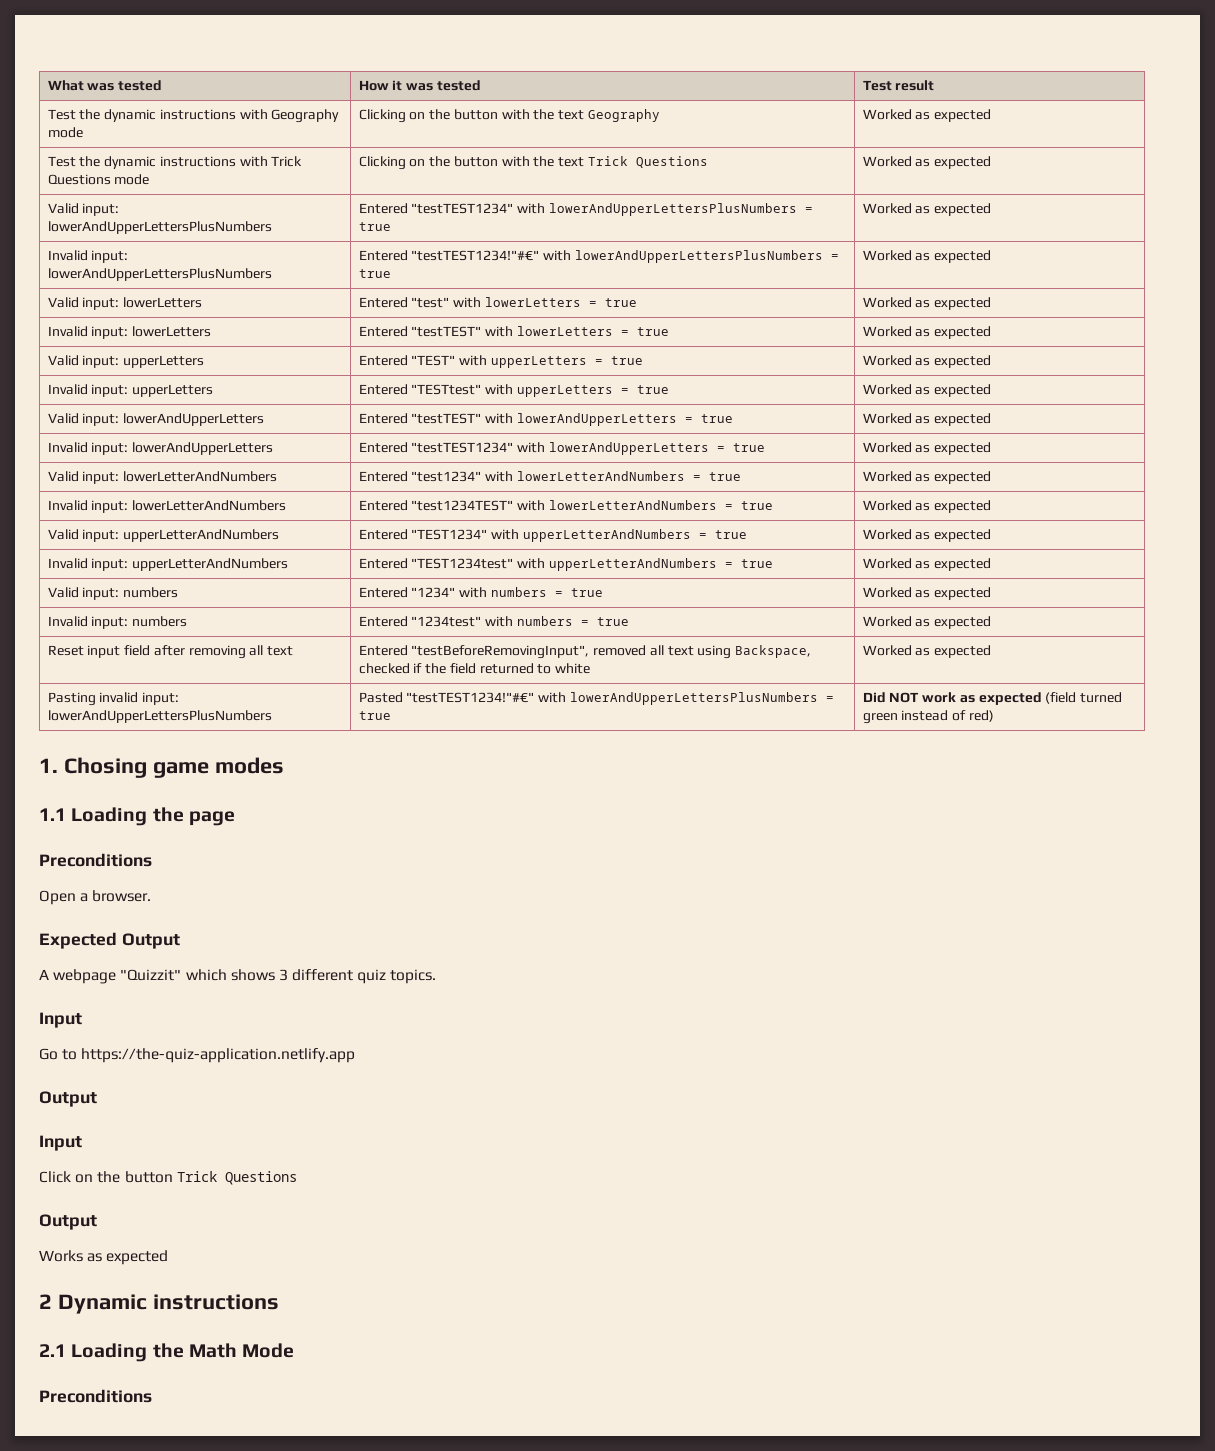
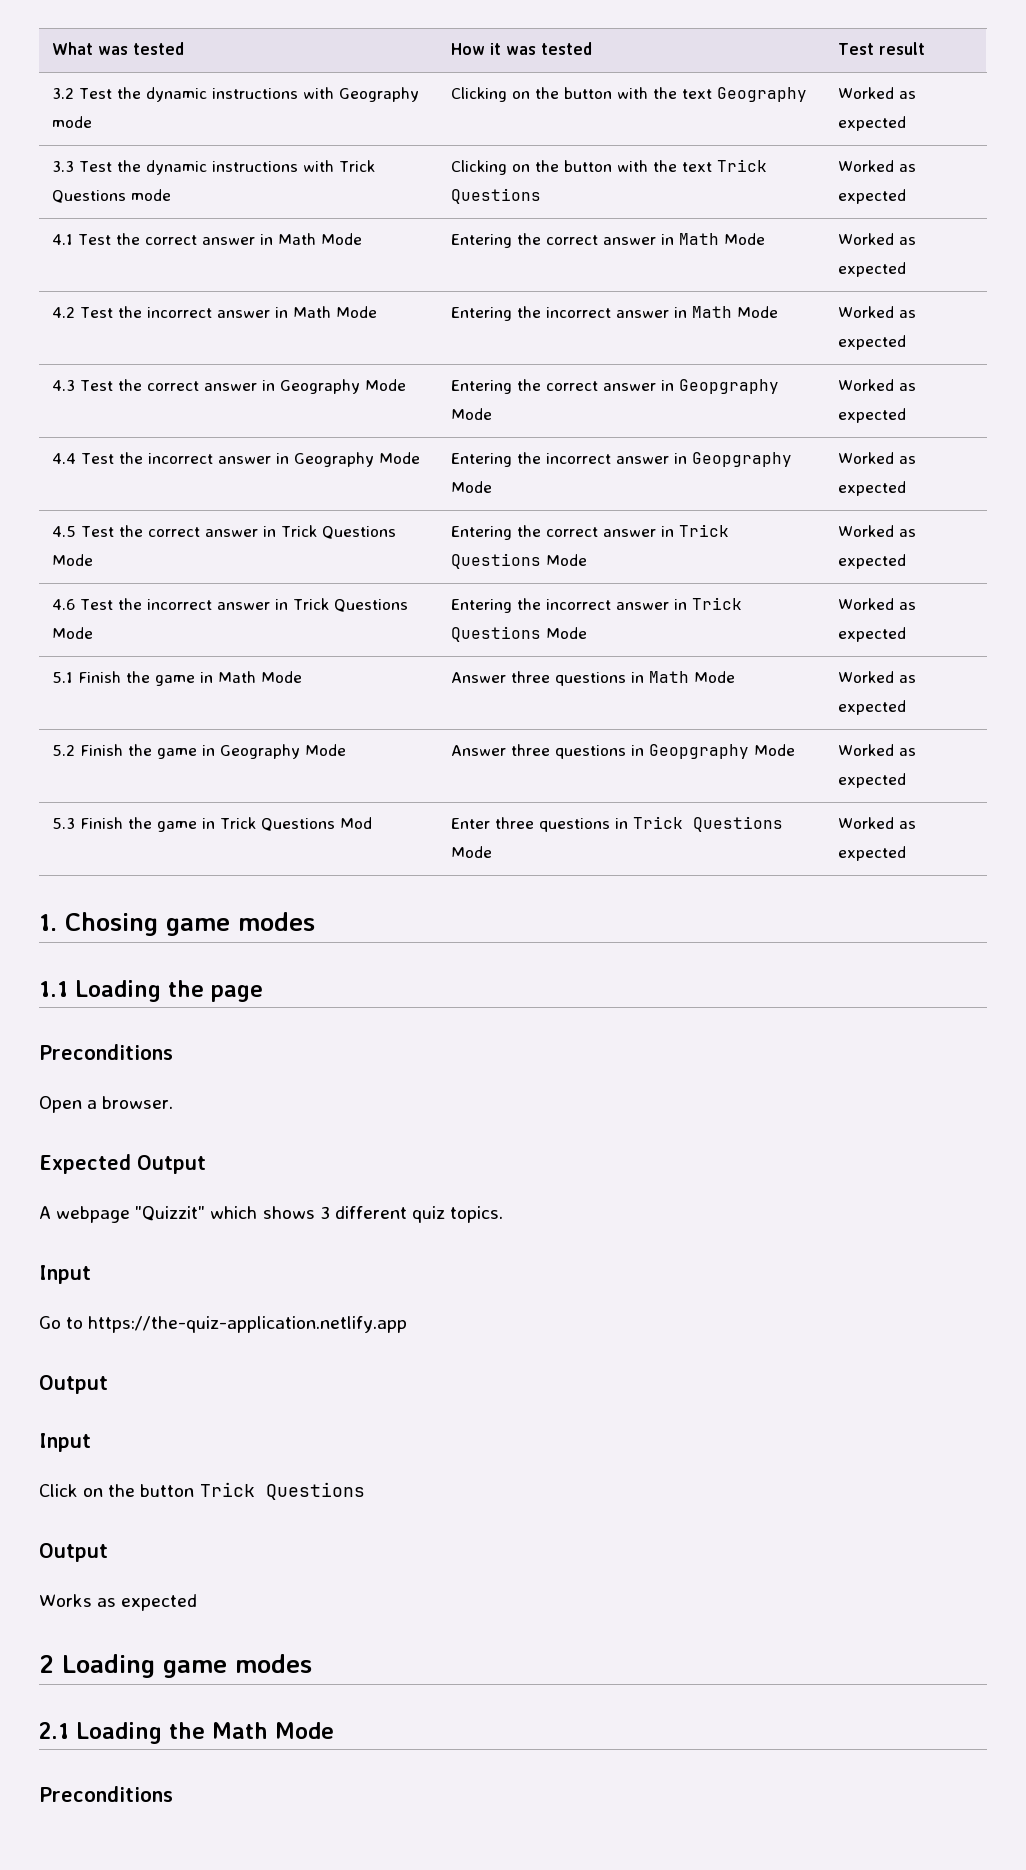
- Test the dynamic instructions with Geography mode | Clicking on the button with the text Geography | Worked as expected
+ 3.2 Test the dynamic instructions with Geography mode | Clicking on the button with the text Geography | Worked as expected
- Test the dynamic instructions with Trick Questions mode | Clicking on the button with the text Trick Questions | Worked as expected
+ 3.3 Test the dynamic instructions with Trick Questions mode | Clicking on the button with the text Trick Questions | Worked as expected
- Valid input: lowerAndUpperLettersPlusNumbers | Entered "testTEST1234" with lowerAndUpperLettersPlusNumbers = true | Worked as expected
- Invalid input: lowerAndUpperLettersPlusNumbers | Entered "testTEST1234!"#€" with lowerAndUpperLettersPlusNumbers = true | Worked as expected
- Valid input: lowerLetters | Entered "test" with lowerLetters = true | Worked as expected
- Invalid input: lowerLetters | Entered "testTEST" with lowerLetters = true | Worked as expected
- Valid input: upperLetters | Entered "TEST" with upperLetters = true | Worked as expected
- Invalid input: upperLetters | Entered "TESTtest" with upperLetters = true | Worked as expected
- Valid input: lowerAndUpperLetters | Entered "testTEST" with lowerAndUpperLetters = true | Worked as expected
- Invalid input: lowerAndUpperLetters | Entered "testTEST1234" with lowerAndUpperLetters = true | Worked as expected
- Valid input: lowerLetterAndNumbers | Entered "test1234" with lowerLetterAndNumbers = true | Worked as expected
- Invalid input: lowerLetterAndNumbers | Entered "test1234TEST" with lowerLetterAndNumbers = true | Worked as expected
- Valid input: upperLetterAndNumbers | Entered "TEST1234" with upperLetterAndNumbers = true | Worked as expected
- Invalid input: upperLetterAndNumbers | Entered "TEST1234test" with upperLetterAndNumbers = true | Worked as expected
- Valid input: numbers | Entered "1234" with numbers = true | Worked as expected
- Invalid input: numbers | Entered "1234test" with numbers = true | Worked as expected
- Reset input field after removing all text | Entered "testBeforeRemovingInput", removed all text using Backspace, checked if the field returned to white | Worked as expected
- Pasting invalid input: lowerAndUpperLettersPlusNumbers | Pasted "testTEST1234!"#€" with lowerAndUpperLettersPlusNumbers = true | Did NOT work as expected (field turned green instead of red)
+ 4.1 Test the correct answer in Math Mode | Entering the correct answer in Math Mode | Worked as expected
+ 4.2 Test the incorrect answer in Math Mode | Entering the incorrect answer in Math Mode | Worked as expected
+ 4.3 Test the correct answer in Geography Mode | Entering the correct answer in Geopgraphy Mode | Worked as expected
+ 4.4 Test the incorrect answer in Geography Mode | Entering the incorrect answer in Geopgraphy Mode | Worked as expected
+ 4.5 Test the correct answer in Trick Questions Mode | Entering the correct answer in Trick Questions Mode | Worked as expected
+ 4.6 Test the incorrect answer in Trick Questions Mode | Entering the incorrect answer in Trick Questions Mode | Worked as expected
+ 5.1 Finish the game in Math Mode | Answer three questions in Math Mode | Worked as expected
+ 5.2 Finish the game in Geography Mode | Answer three questions in Geopgraphy Mode | Worked as expected
+ 5.3 Finish the game in Trick Questions Mod | Enter three questions in Trick Questions Mode | Worked as expected
- 2 Dynamic instructions
+ 2 Loading game modes

